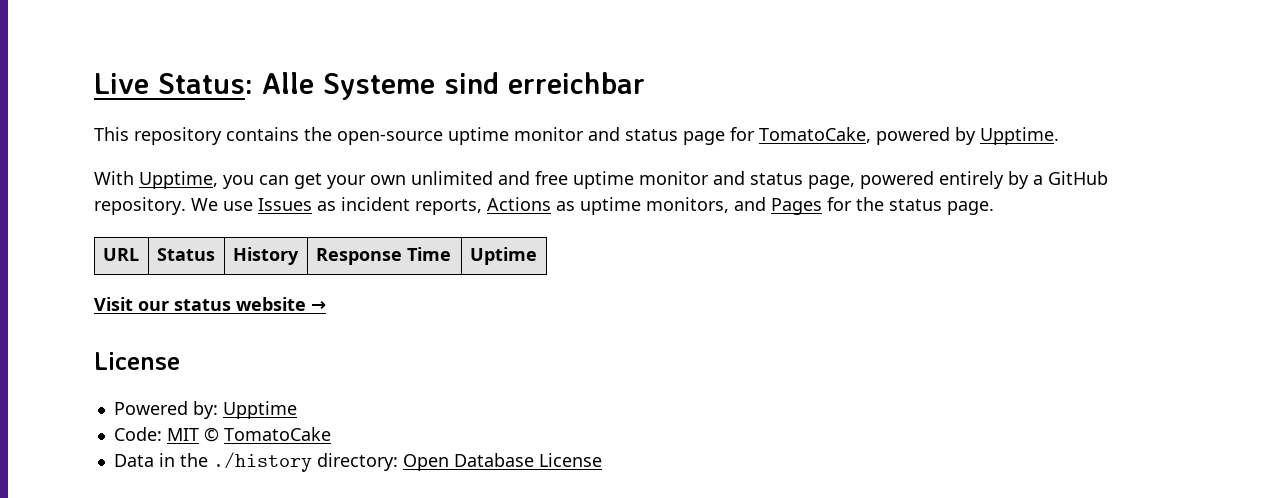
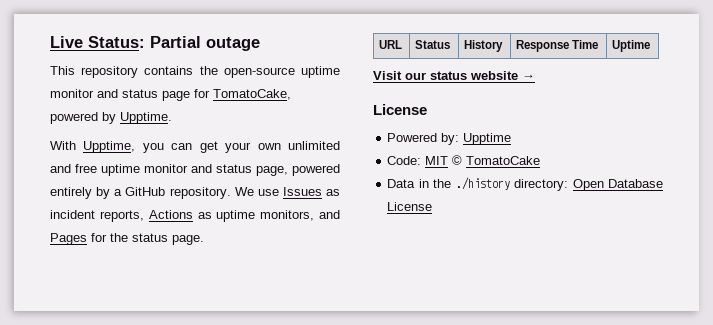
- Live Status: Alle Systeme sind erreichbar
+ Live Status: Partial outage

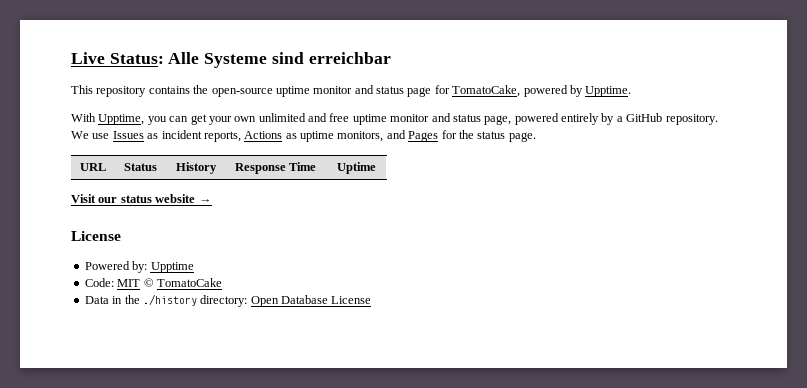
- Live Status: Partial outage
+ Live Status: Alle Systeme sind erreichbar

